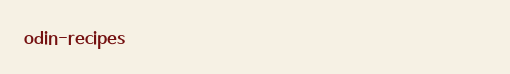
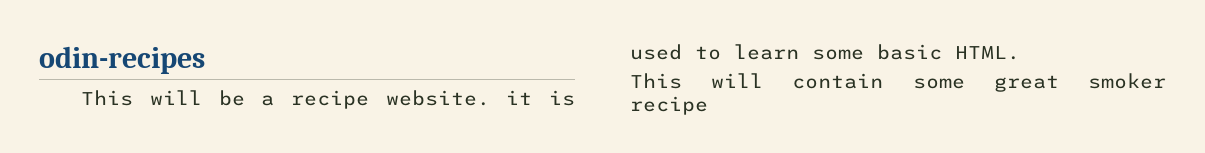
+ This will be a recipe website. it is used to learn some basic HTML.
+ This will contain some great smoker recipe

